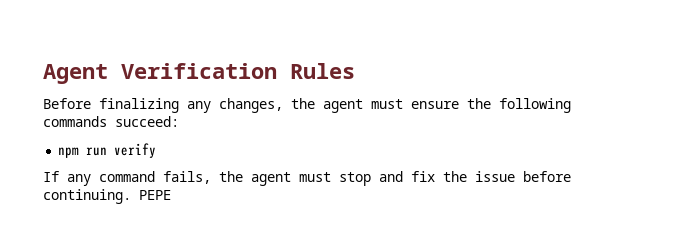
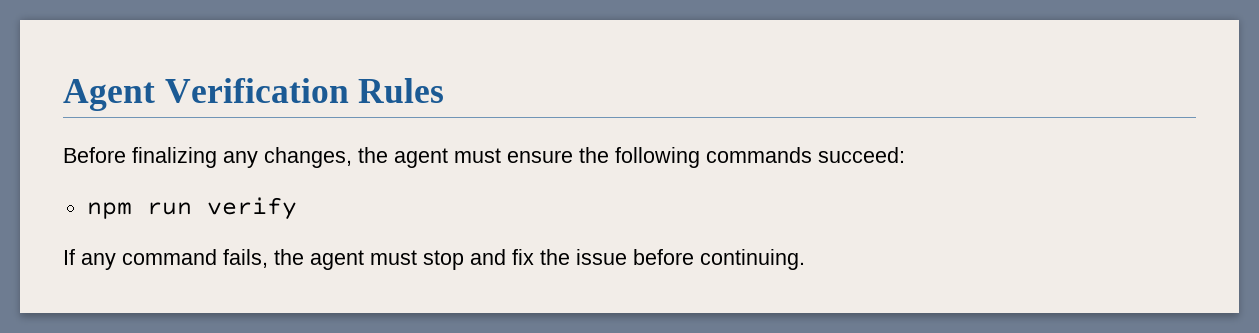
- PEPE

